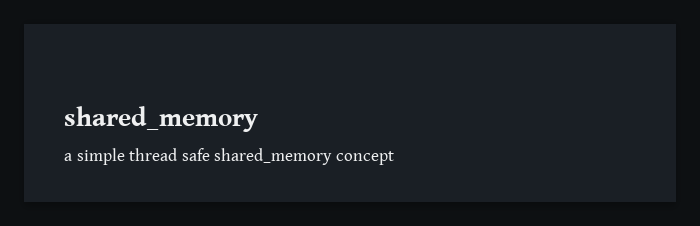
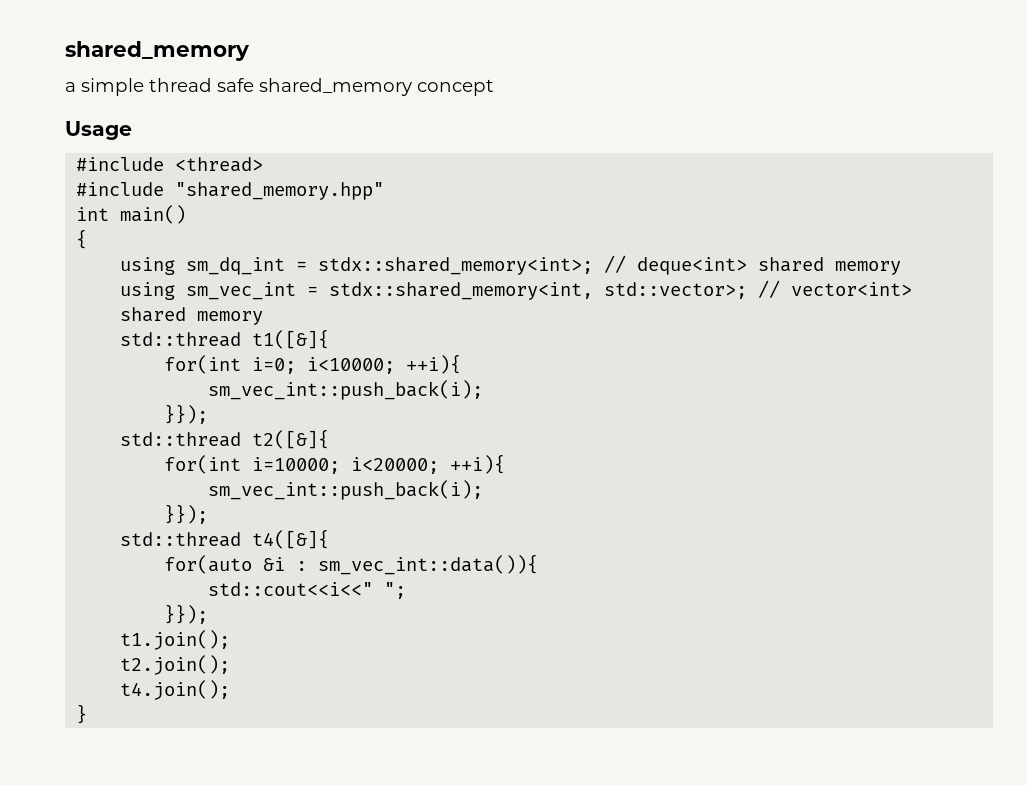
+ Usage
+ #include <thread>
+ #include "shared_memory.hpp"
+ int main()
+ {
+ using sm_dq_int = stdx::shared_memory<int>; // deque<int> shared memory
+ using sm_vec_int = stdx::shared_memory<int, std::vector>; // vector<int> shared memory
+ std::thread t1([&]{
+ for(int i=0; i<10000; ++i){
+ sm_vec_int::push_back(i);
+ }});
+ std::thread t2([&]{
+ for(int i=10000; i<20000; ++i){
+ sm_vec_int::push_back(i);
+ }});
+ std::thread t4([&]{
+ for(auto &i : sm_vec_int::data()){
+ std::cout<<i<<" ";
+ }});
+ t1.join();
+ t2.join();
+ t4.join();
+ }

